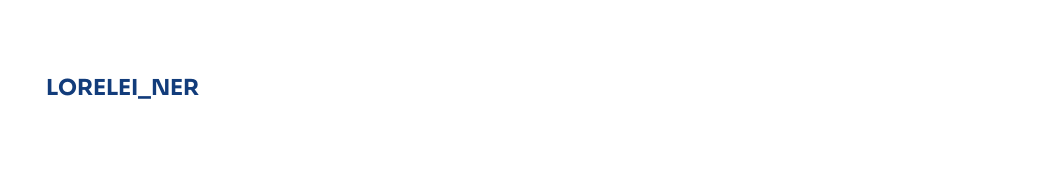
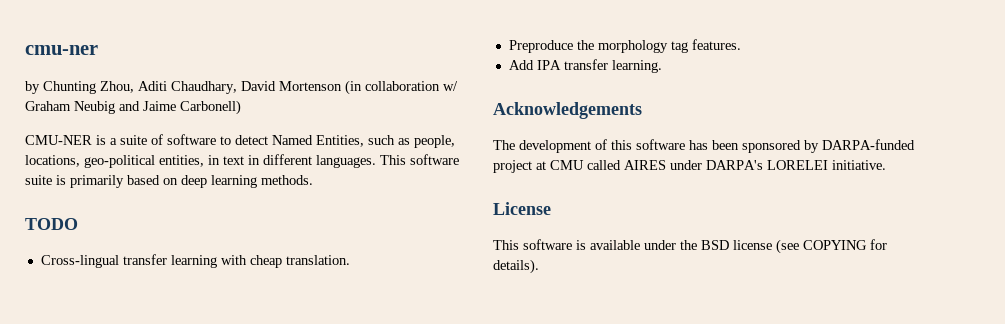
- LORELEI_NER
+ cmu-ner
+ by Chunting Zhou, Aditi Chaudhary, David Mortenson (in collaboration w/ Graham Neubig and Jaime Carbonell)
+ CMU-NER is a suite of software to detect Named Entities, such as people, locations, geo-political entities, in text in different languages. This software suite is primarily based on deep learning methods.
+ TODO
+ Cross-lingual transfer learning with cheap translation.
+ Preproduce the morphology tag features.
+ Add IPA transfer learning.
+ Acknowledgements
+ The development of this software has been sponsored by DARPA-funded project at CMU called AIRES under DARPA's LORELEI initiative.
+ License
+ This software is available under the BSD license (see COPYING for details).

